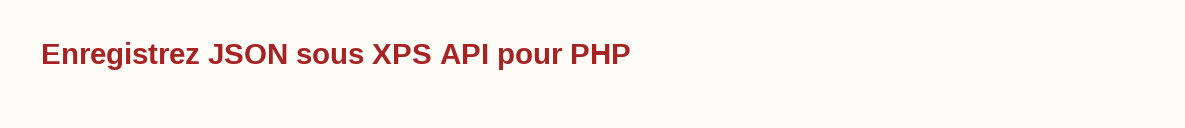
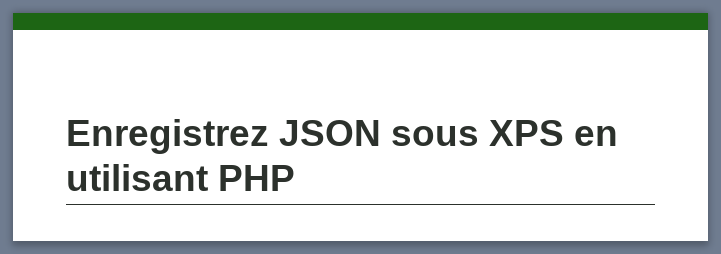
- Enregistrez JSON sous XPS API pour PHP
+ Enregistrez JSON sous XPS en utilisant PHP

